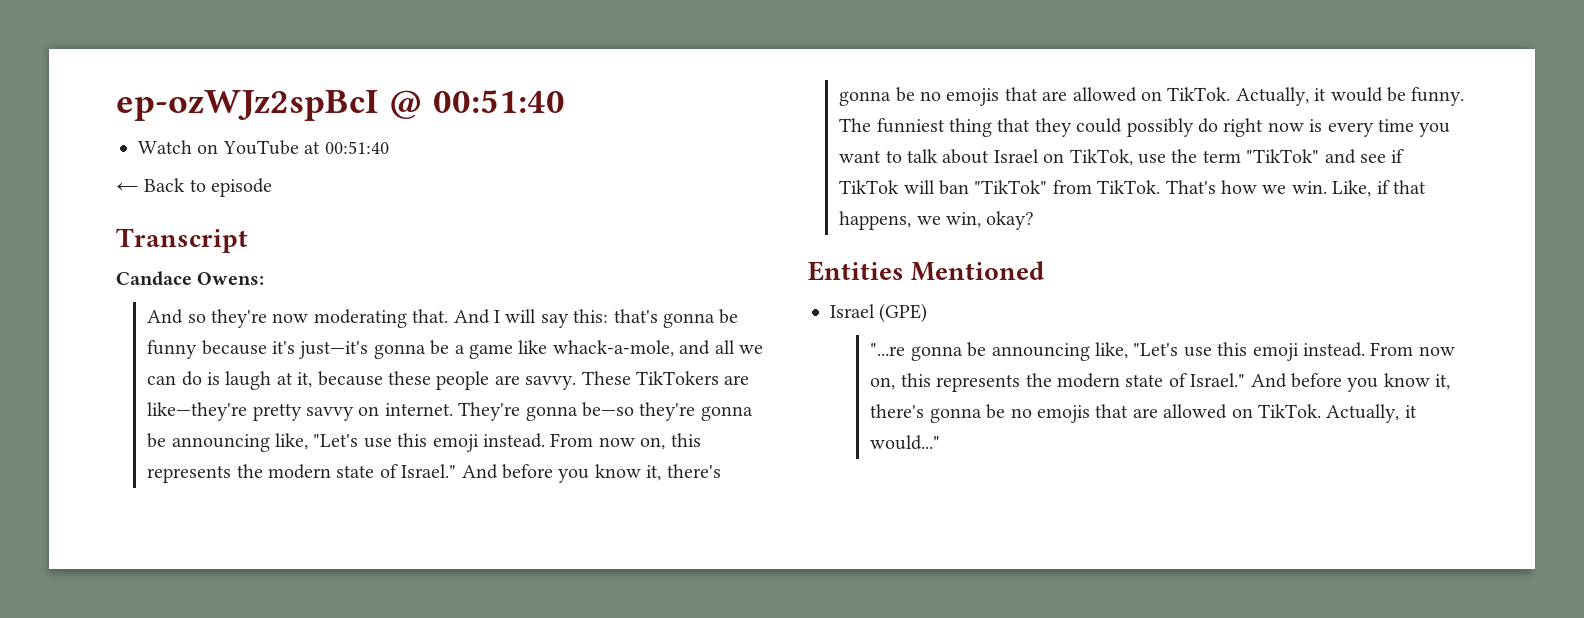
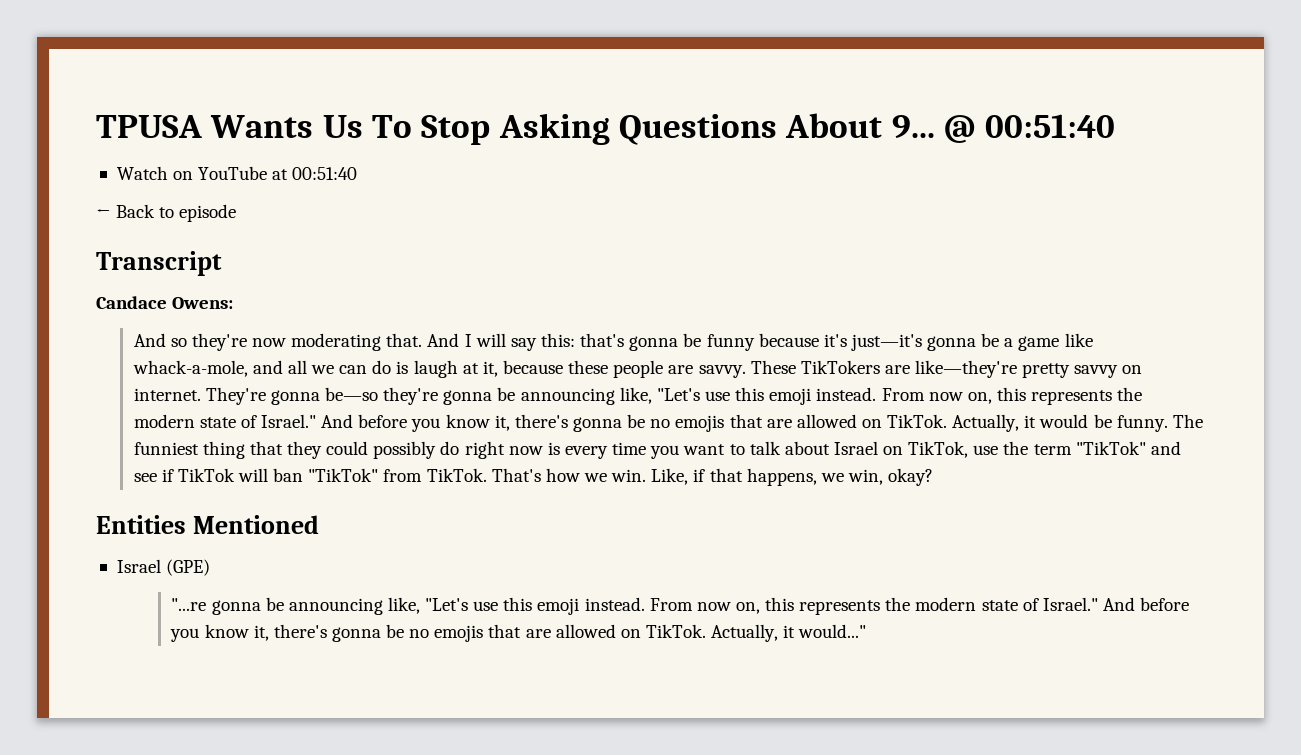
- ep-ozWJz2spBcI @ 00:51:40
+ TPUSA Wants Us To Stop Asking Questions About 9... @ 00:51:40

